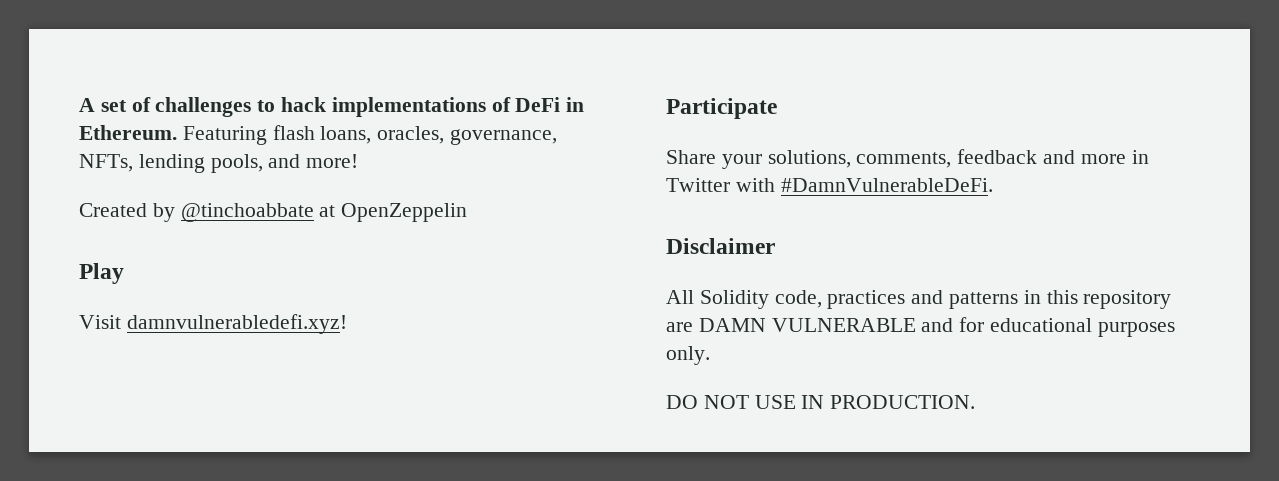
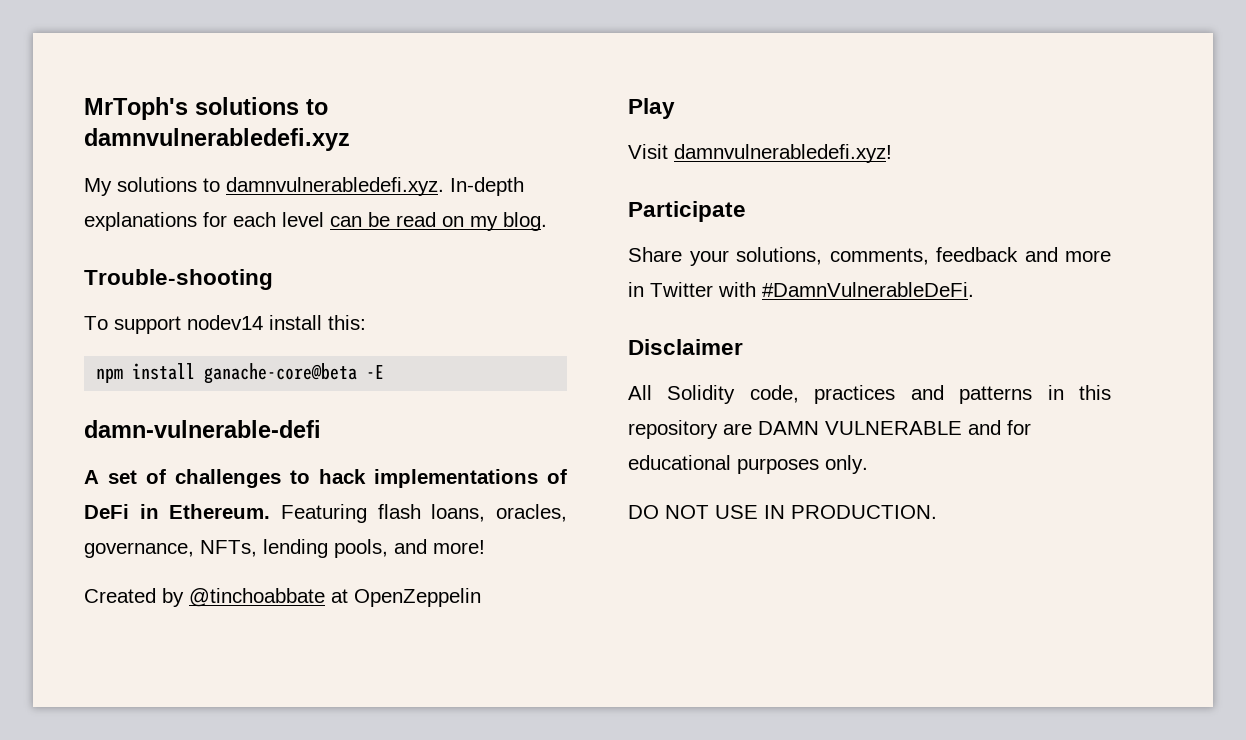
+ MrToph's solutions to damnvulnerabledefi.xyz
+ My solutions to damnvulnerabledefi.xyz. In-depth explanations for each level can be read on my blog.
+ Trouble-shooting
+ To support nodev14 install this:
+ npm install ganache-core@beta -E
+ damn-vulnerable-defi

